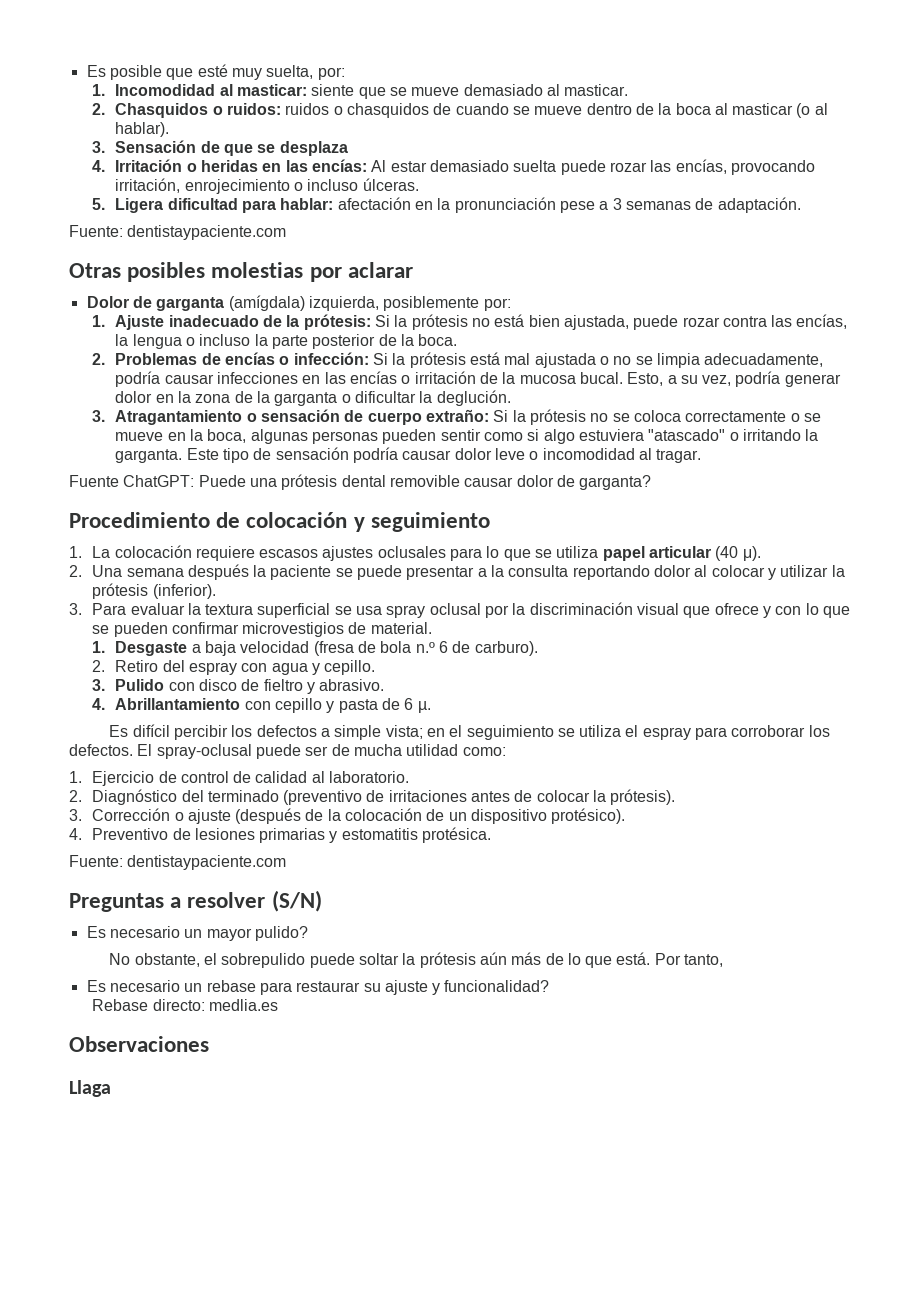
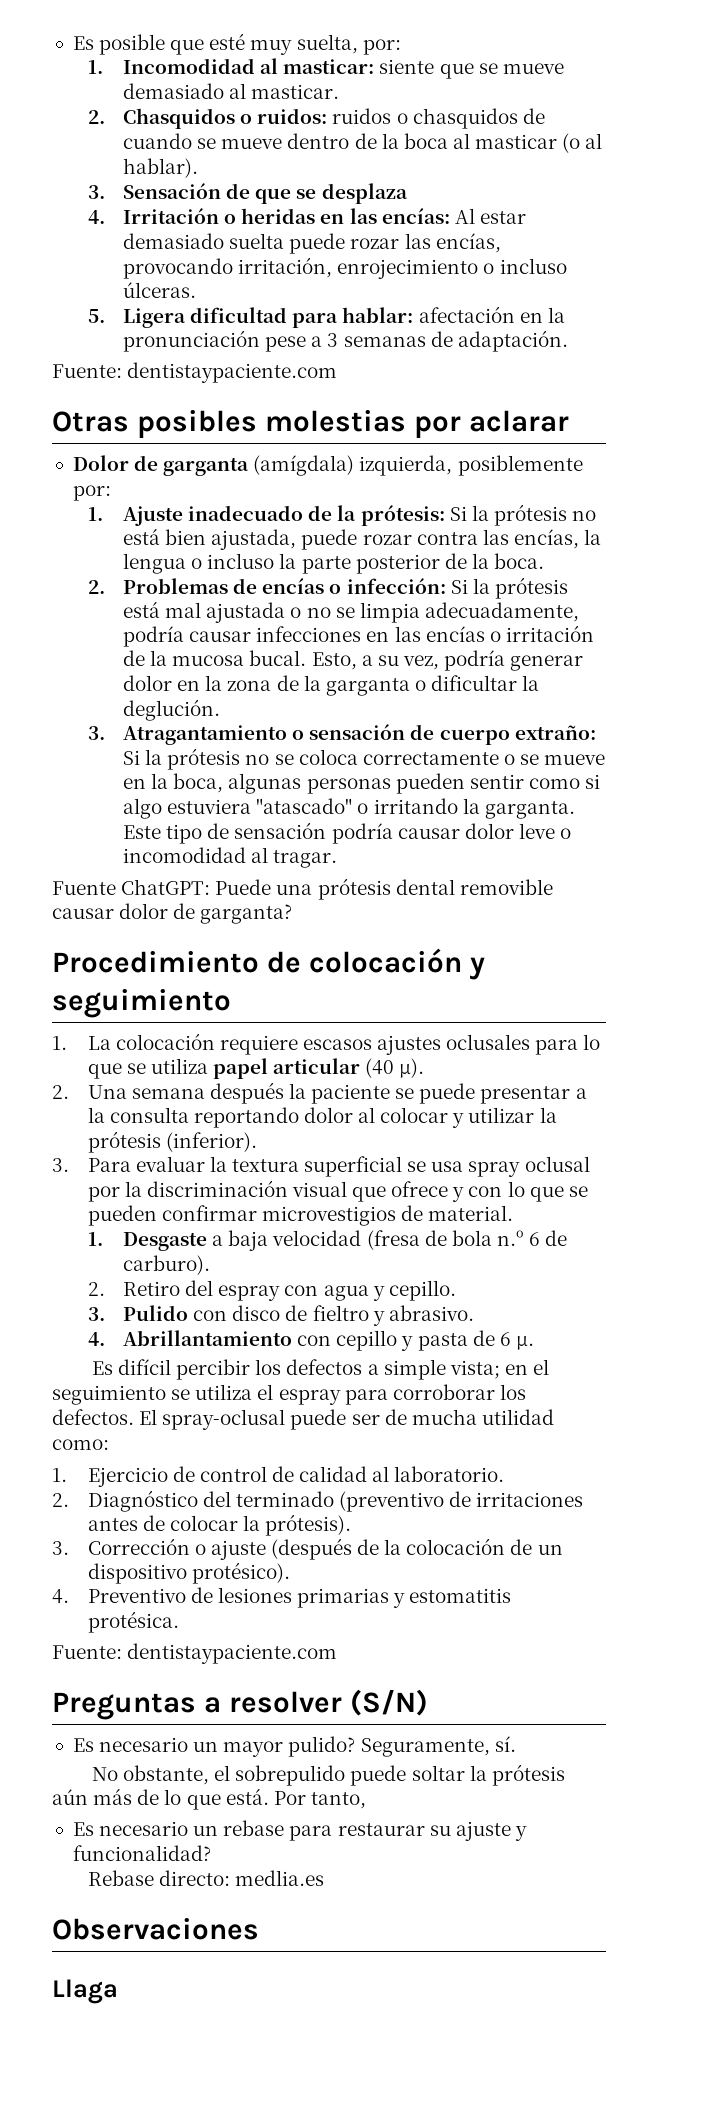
+ Seguramente, sí.

